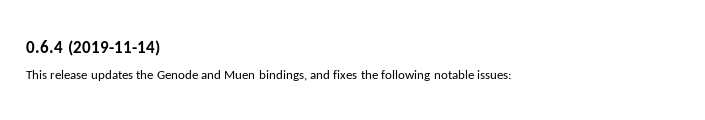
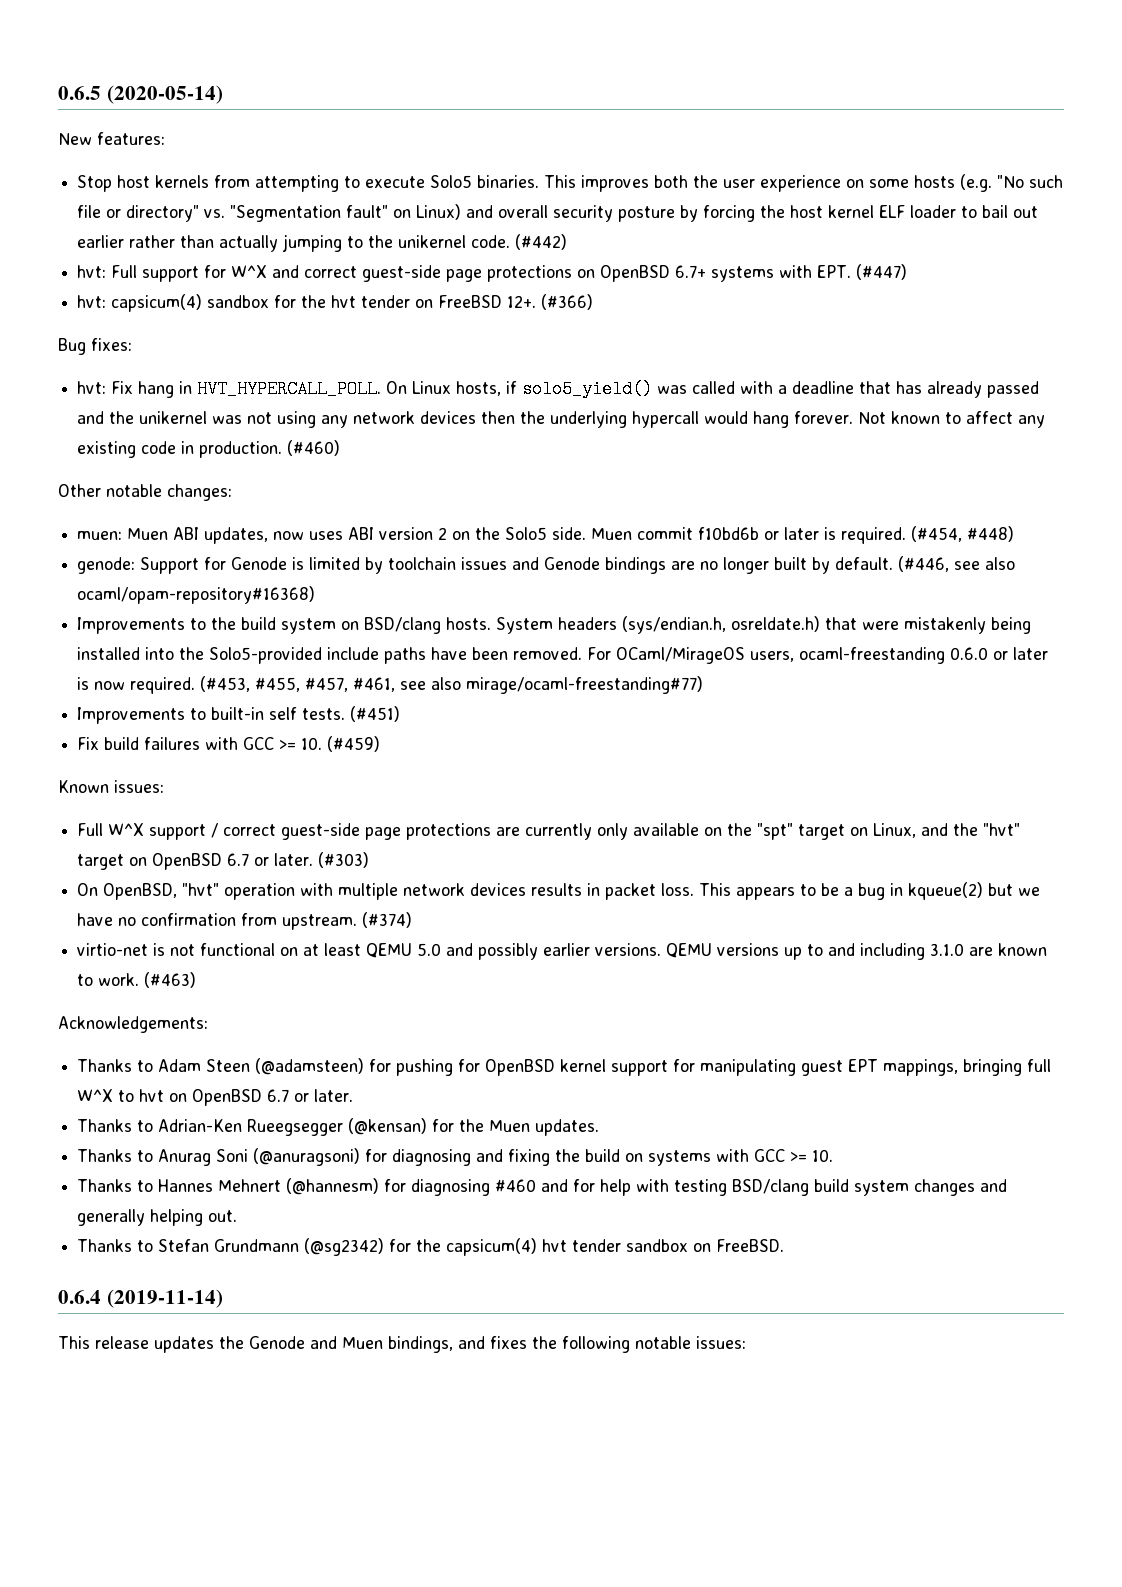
+ 0.6.5 (2020-05-14)
+ New features:
+ Stop host kernels from attempting to execute Solo5 binaries. This improves both the user experience on some hosts (e.g. "No such file or directory" vs. "Segmentation fault" on Linux) and overall security posture by forcing the host kernel ELF loader to bail out earlier rather than actually jumping to the unikernel code. (#442)
+ hvt: Full support for W^X and correct guest-side page protections on OpenBSD 6.7+ systems with EPT. (#447)
+ hvt: capsicum(4) sandbox for the hvt tender on FreeBSD 12+. (#366)
+ Bug fixes:
+ hvt: Fix hang in HVT_HYPERCALL_POLL. On Linux hosts, if solo5_yield() was called with a deadline that has already passed and the unikernel was not using any network devices then the underlying hypercall would hang forever. Not known to affect any existing code in production. (#460)
+ Other notable changes:
+ muen: Muen ABI updates, now uses ABI version 2 on the Solo5 side. Muen commit f10bd6b or later is required. (#454, #448)
+ genode: Support for Genode is limited by toolchain issues and Genode bindings are no longer built by default. (#446, see also ocaml/opam-repository#16368)
+ Improvements to the build system on BSD/clang hosts. System headers (sys/endian.h, osreldate.h) that were mistakenly being installed into the Solo5-provided include paths have been removed. For OCaml/MirageOS users, ocaml-freestanding 0.6.0 or later is now required. (#453, #455, #457, #461, see also mirage/ocaml-freestanding#77)
+ Improvements to built-in self tests. (#451)
+ Fix build failures with GCC >= 10. (#459)
+ Known issues:
+ Full W^X support / correct guest-side page protections are currently only available on the "spt" target on Linux, and the "hvt" target on OpenBSD 6.7 or later. (#303)
+ On OpenBSD, "hvt" operation with multiple network devices results in packet loss. This appears to be a bug in kqueue(2) but we have no confirmation from upstream. (#374)
+ virtio-net is not functional on at least QEMU 5.0 and possibly earlier versions. QEMU versions up to and including 3.1.0 are known to work. (#463)
+ Acknowledgements:
+ Thanks to Adam Steen (@adamsteen) for pushing for OpenBSD kernel support for manipulating guest EPT mappings, bringing full W^X to hvt on OpenBSD 6.7 or later.
+ Thanks to Adrian-Ken Rueegsegger (@kensan) for the Muen updates.
+ Thanks to Anurag Soni (@anuragsoni) for diagnosing and fixing the build on systems with GCC >= 10.
+ Thanks to Hannes Mehnert (@hannesm) for diagnosing #460 and for help with testing BSD/clang build system changes and generally helping out.
+ Thanks to Stefan Grundmann (@sg2342) for the capsicum(4) hvt tender sandbox on FreeBSD.

